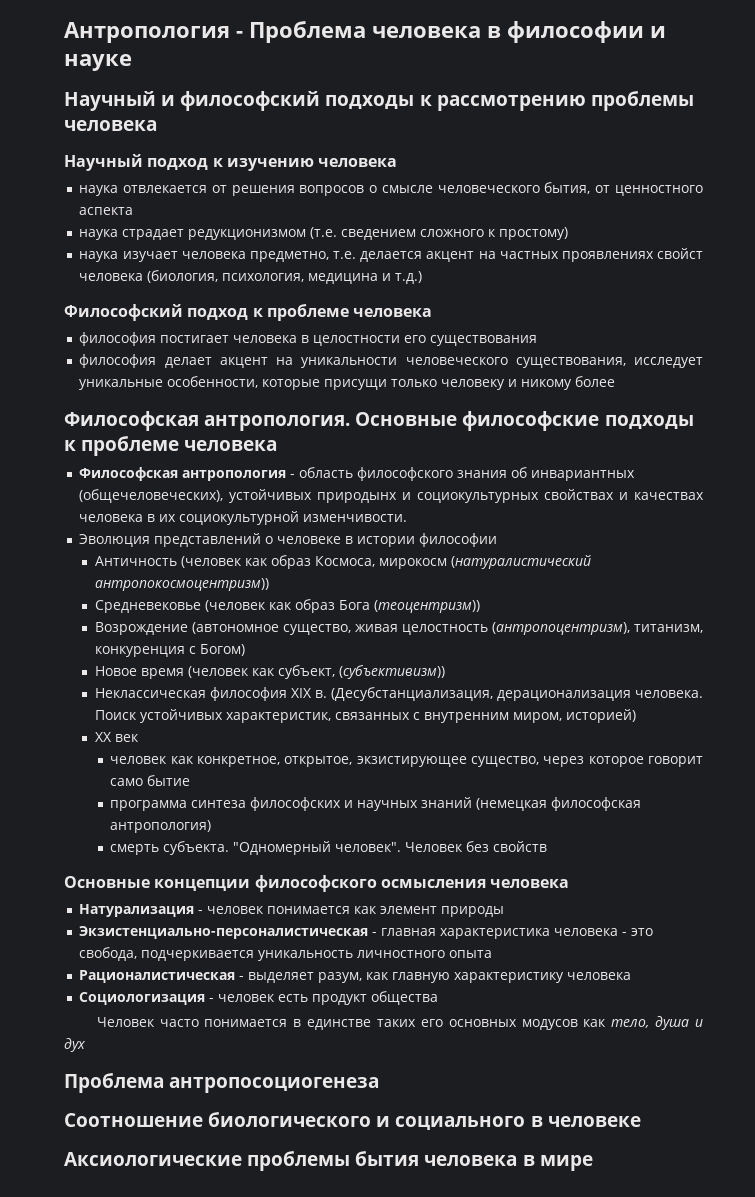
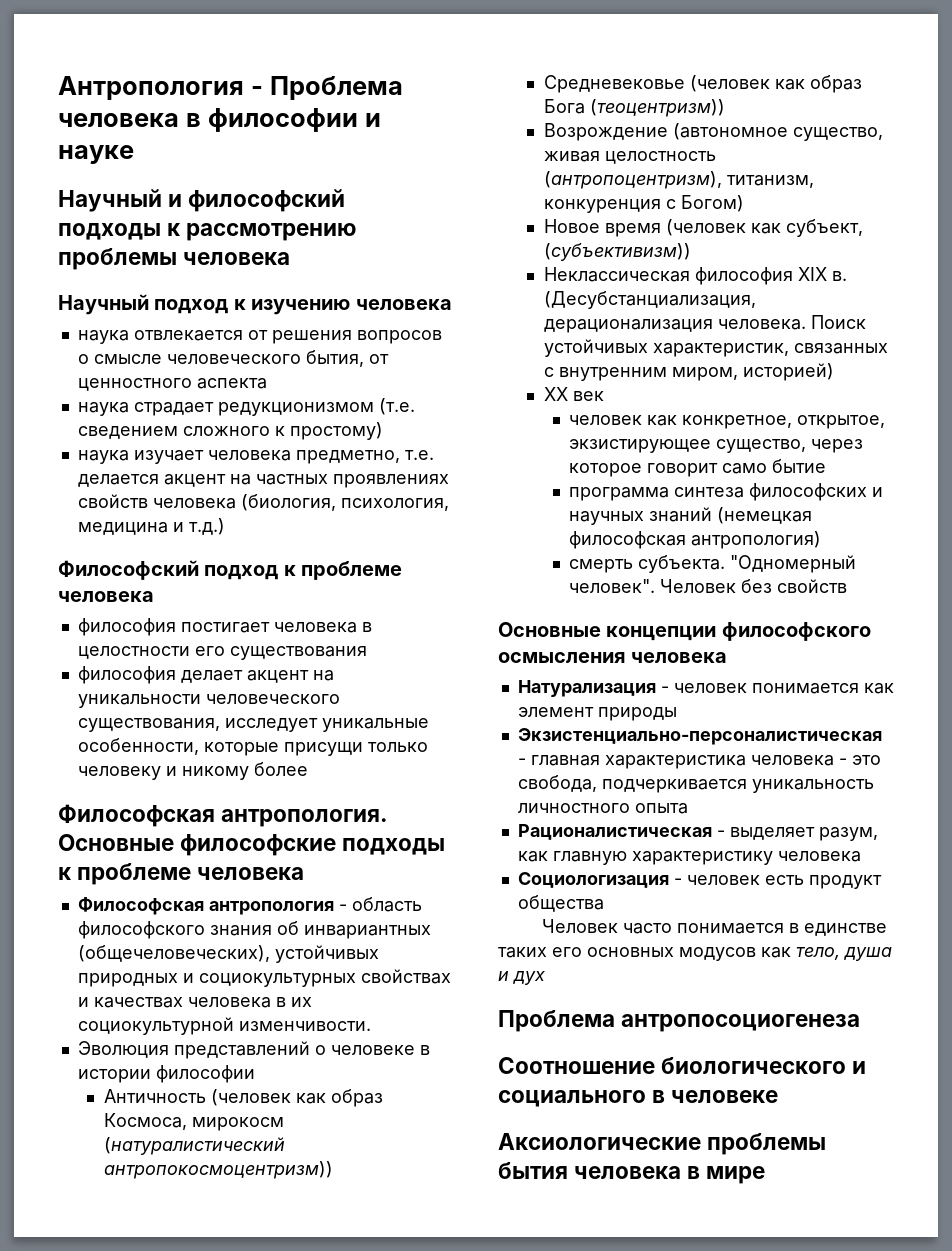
- наука изучает человека предметно, т.е. делается акцент на частных проявлениях свойст человека (биология, психология, медицина и т.д.)
+ наука изучает человека предметно, т.е. делается акцент на частных проявлениях свойств человека (биология, психология, медицина и т.д.)
- Философская антропология - область философского знания об инвариантных (общечеловеческих), устойчивых природынх и социокультурных свойствах и качествах человека в их социокультурной изменчивости.
+ Философская антропология - область философского знания об инвариантных (общечеловеческих), устойчивых природных и социокультурных свойствах и качествах человека в их социокультурной изменчивости.

